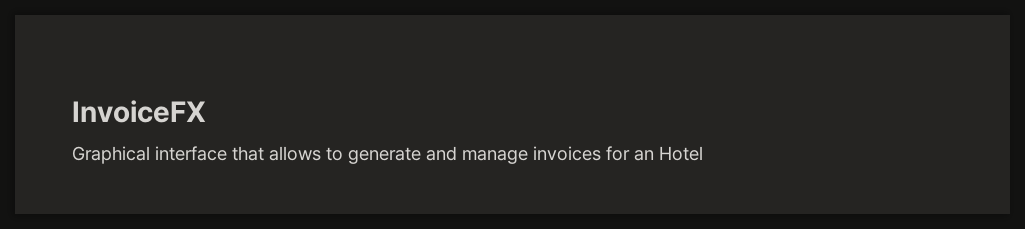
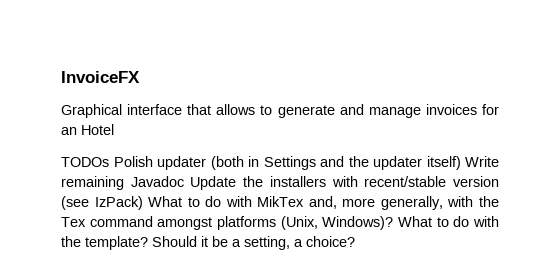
+ TODOs Polish updater (both in Settings and the updater itself) Write remaining Javadoc Update the installers with recent/stable version (see IzPack) What to do with MikTex and, more generally, with the Tex command amongst platforms (Unix, Windows)? What to do with the template? Should it be a setting, a choice?

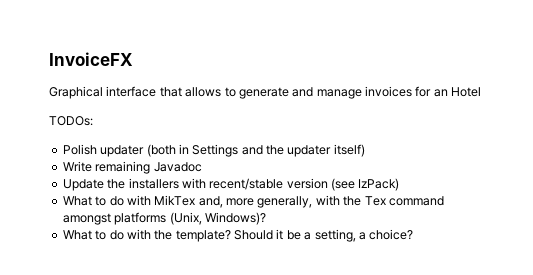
- TODOs Polish updater (both in Settings and the updater itself) Write remaining Javadoc Update the installers with recent/stable version (see IzPack) What to do with MikTex and, more generally, with the Tex command amongst platforms (Unix, Windows)? What to do with the template?
+ TODOs:
+ Polish updater (both in Settings and the updater itself)
+ Write remaining Javadoc
+ Update the installers with recent/stable version (see IzPack)
+ What to do with MikTex and, more generally, with the Tex command amongst platforms (Unix, Windows)?
+ What to do with the template?

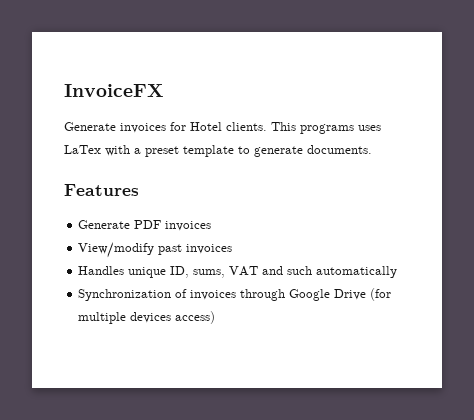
- Graphical interface that allows to generate and manage invoices for an Hotel
- TODOs:
- Polish updater (both in Settings and the updater itself)
- Write remaining Javadoc
- Update the installers with recent/stable version (see IzPack)
- What to do with MikTex and, more generally, with the Tex command amongst platforms (Unix, Windows)?
- What to do with the template? Should it be a setting, a choice?
+ Generate invoices for Hotel clients. This programs uses LaTex with a preset template to generate documents.
+ Features
+ Generate PDF invoices
+ View/modify past invoices
+ Handles unique ID, sums, VAT and such automatically
+ Synchronization of invoices through Google Drive (for multiple devices access)

